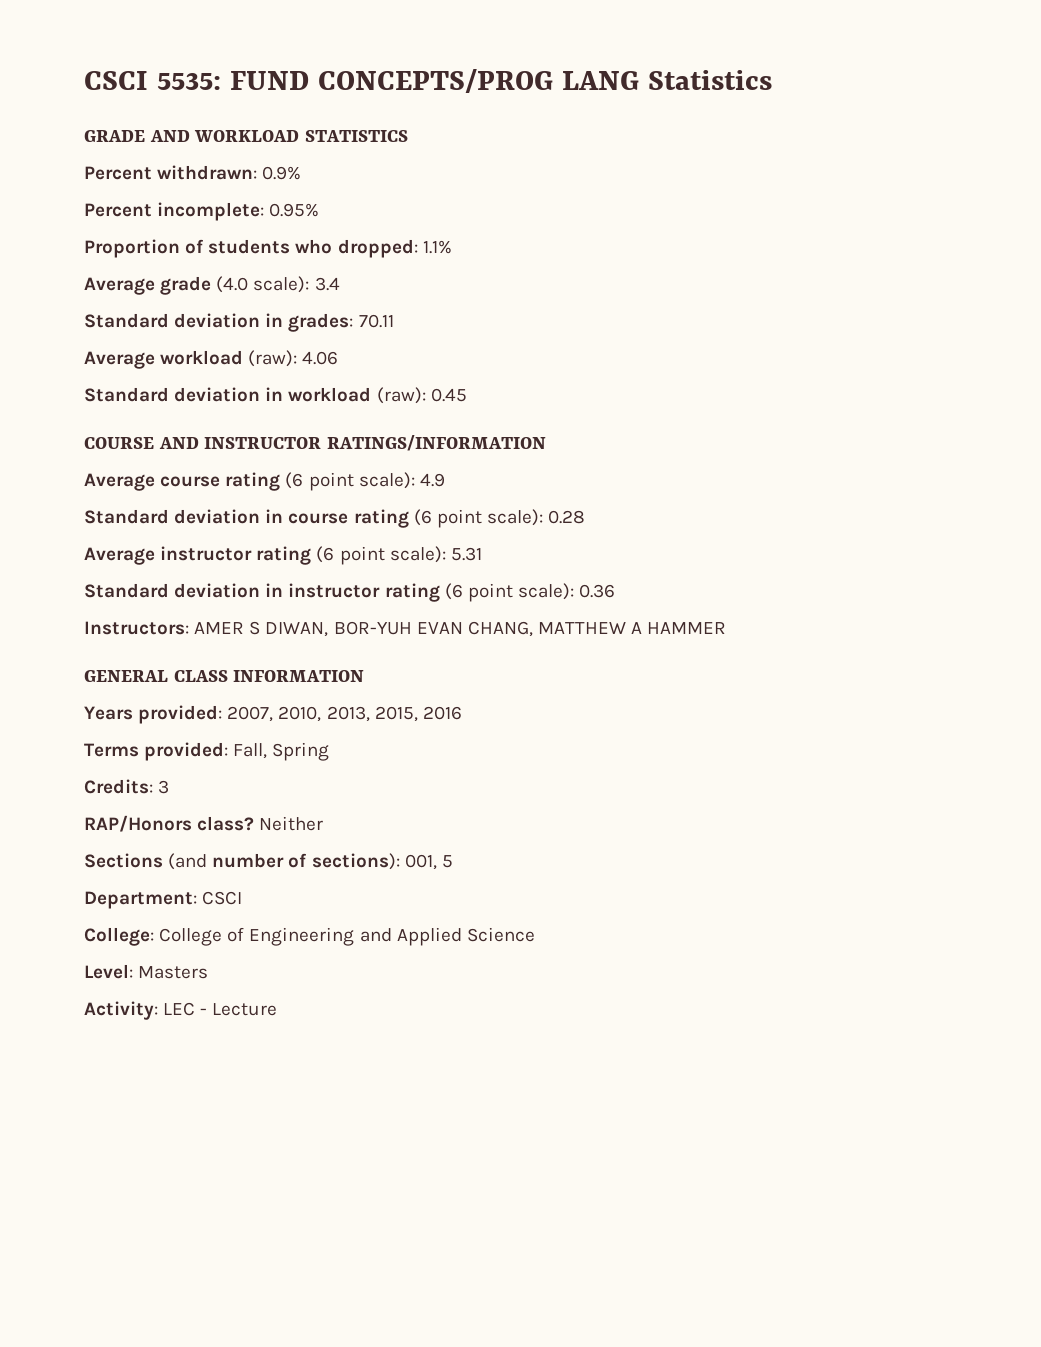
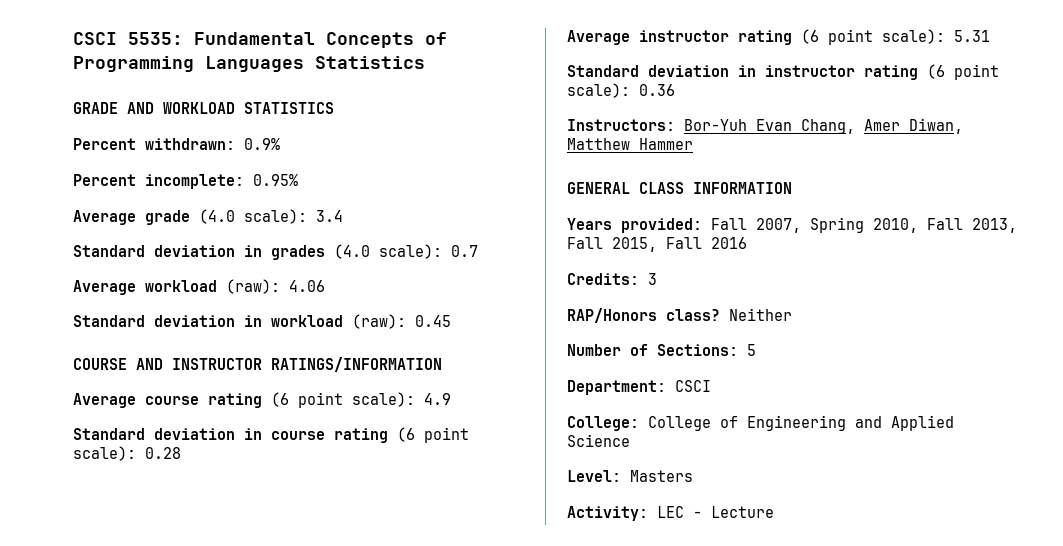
- CSCI 5535: FUND CONCEPTS/PROG LANG Statistics
+ CSCI 5535: Fundamental Concepts of Programming Languages Statistics
- Proportion of students who dropped: 1.1%
- Standard deviation in grades: 70.11
+ Standard deviation in grades (4.0 scale): 0.7
- Instructors: AMER S DIWAN, BOR-YUH EVAN CHANG, MATTHEW A HAMMER
+ Instructors: Bor-Yuh Evan Chang, Amer Diwan, Matthew Hammer
- Years provided: 2007, 2010, 2013, 2015, 2016
- Terms provided: Fall, Spring
+ Years provided: Fall 2007, Spring 2010, Fall 2013, Fall 2015, Fall 2016
- Sections (and number of sections): 001, 5
+ Number of Sections: 5

